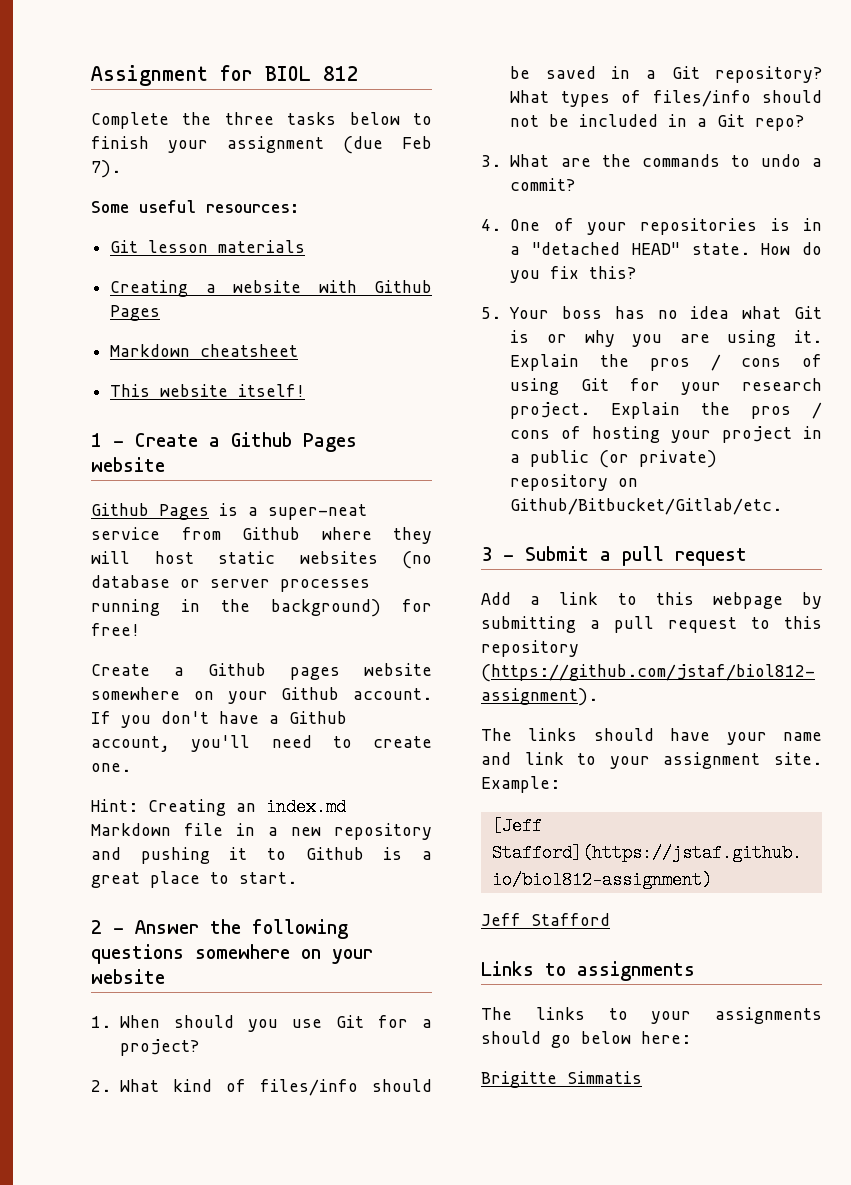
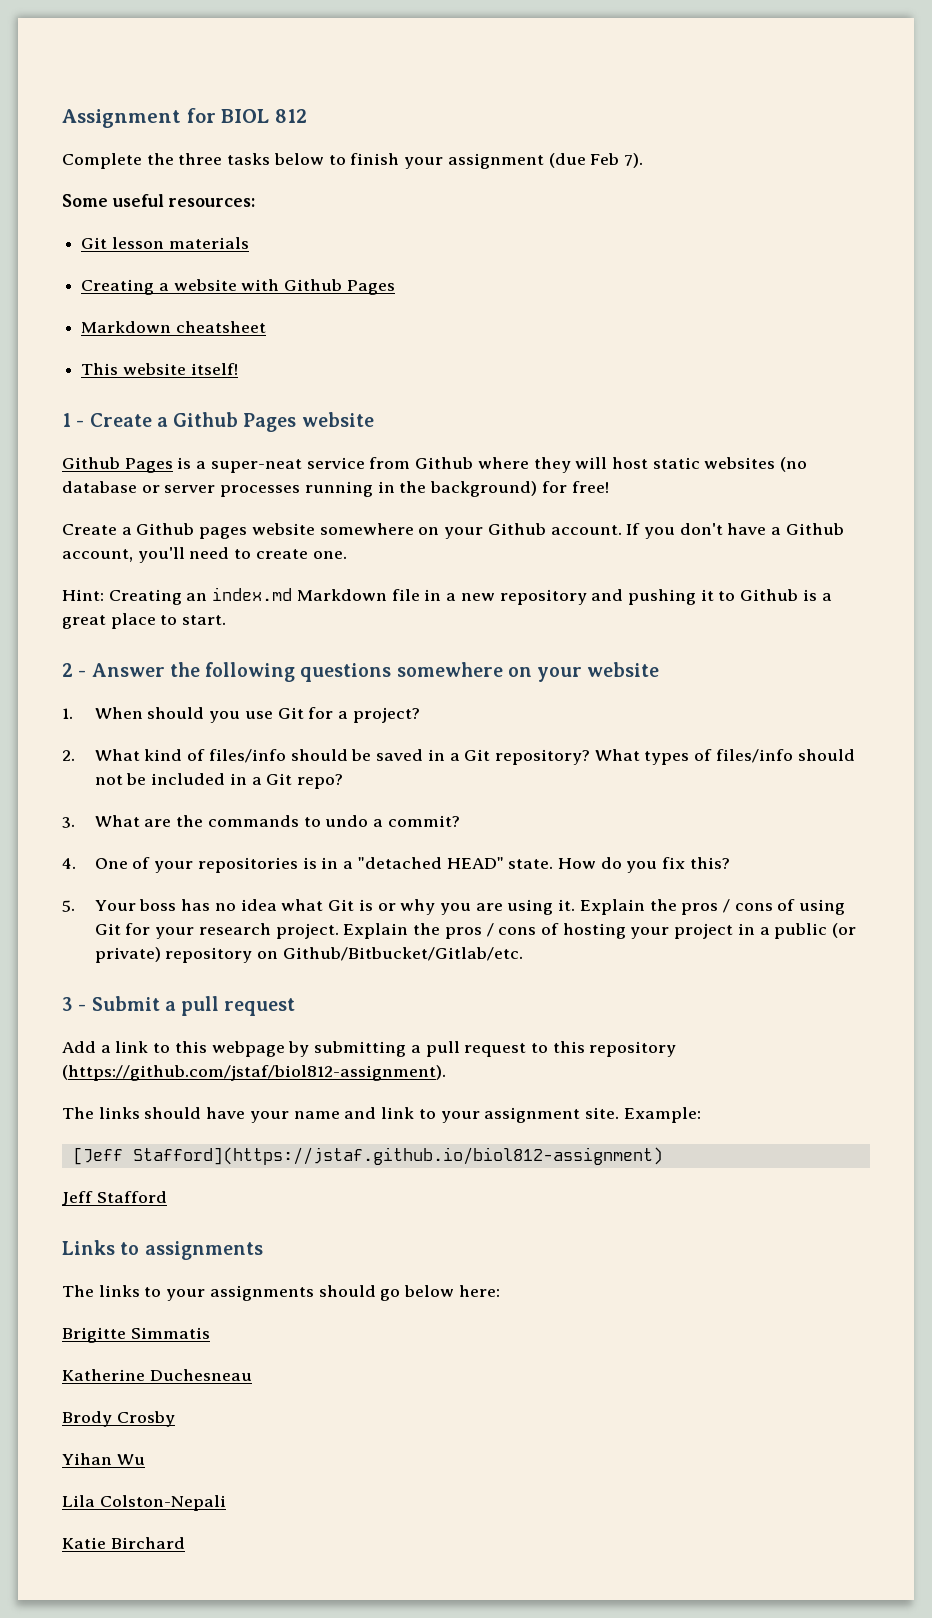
+ Katherine Duchesneau
+ Brody Crosby
+ Yihan Wu
+ Lila Colston-Nepali
+ Katie Birchard

